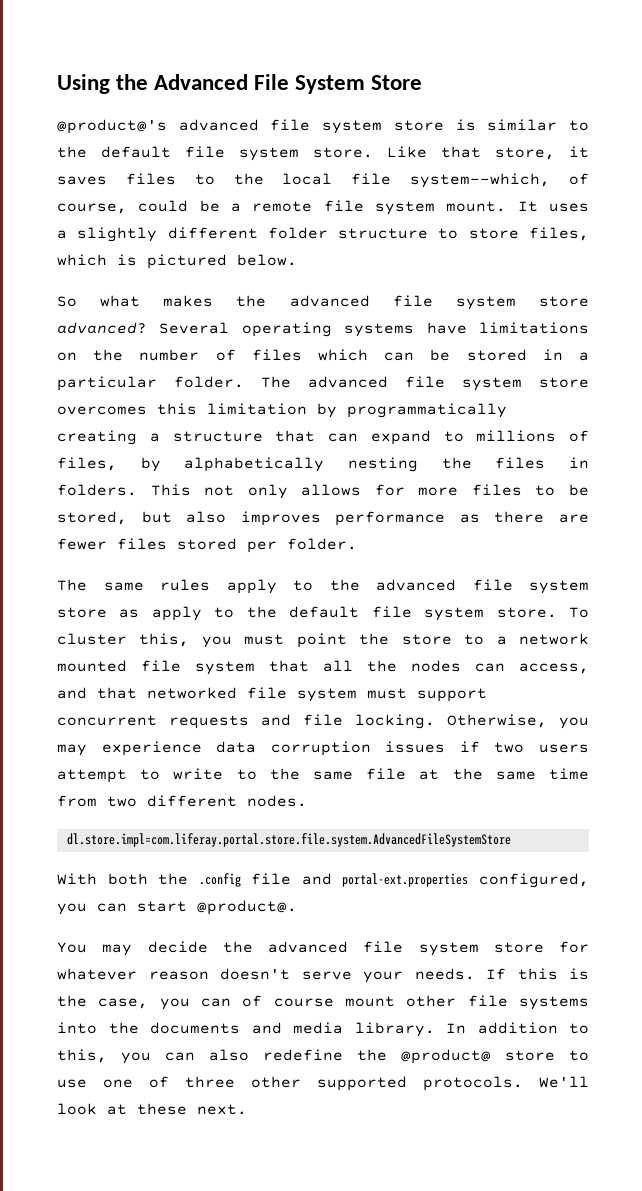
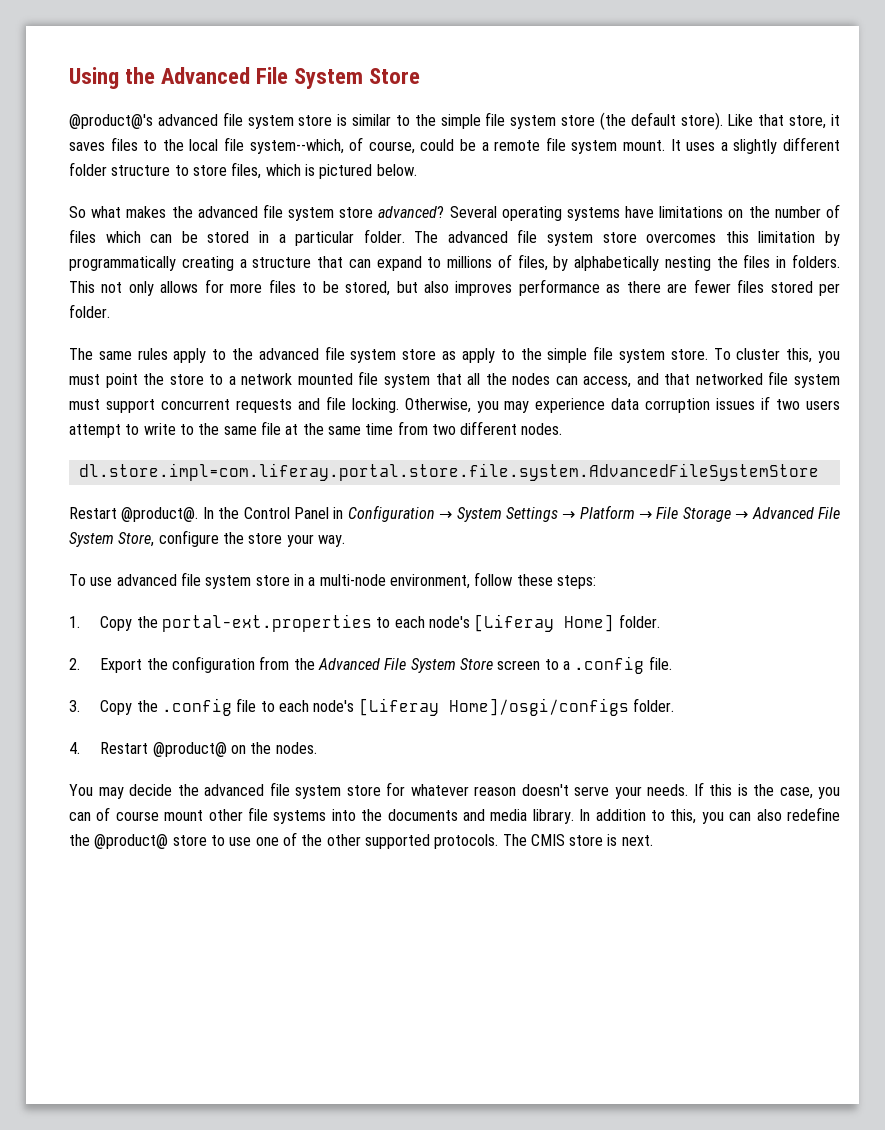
- @product@'s advanced file system store is similar to the default file system store.
+ @product@'s advanced file system store is similar to the simple file system store (the default store).
- The same rules apply to the advanced file system store as apply to the default file system store.
+ The same rules apply to the advanced file system store as apply to the simple file system store.
- With both the .config file and portal-ext.properties configured, you can start @product@.
+ Restart @product@. In the Control Panel in Configuration → System Settings → Platform → File Storage → Advanced File System Store, configure the store your way.
+ To use advanced file system store in a multi-node environment, follow these steps:
+ 1. Copy the portal-ext.properties to each node's [Liferay Home] folder.
+ 2. Export the configuration from the Advanced File System Store screen to a .config file.
+ 3. Copy the .config file to each node's [Liferay Home]/osgi/configs folder.
+ 4. Restart @product@ on the nodes.
- In addition to this, you can also redefine the @product@ store to use one of three other supported protocols.
+ In addition to this, you can also redefine the @product@ store to use one of the other supported protocols.
- We'll look at these next.
+ The CMIS store is next.

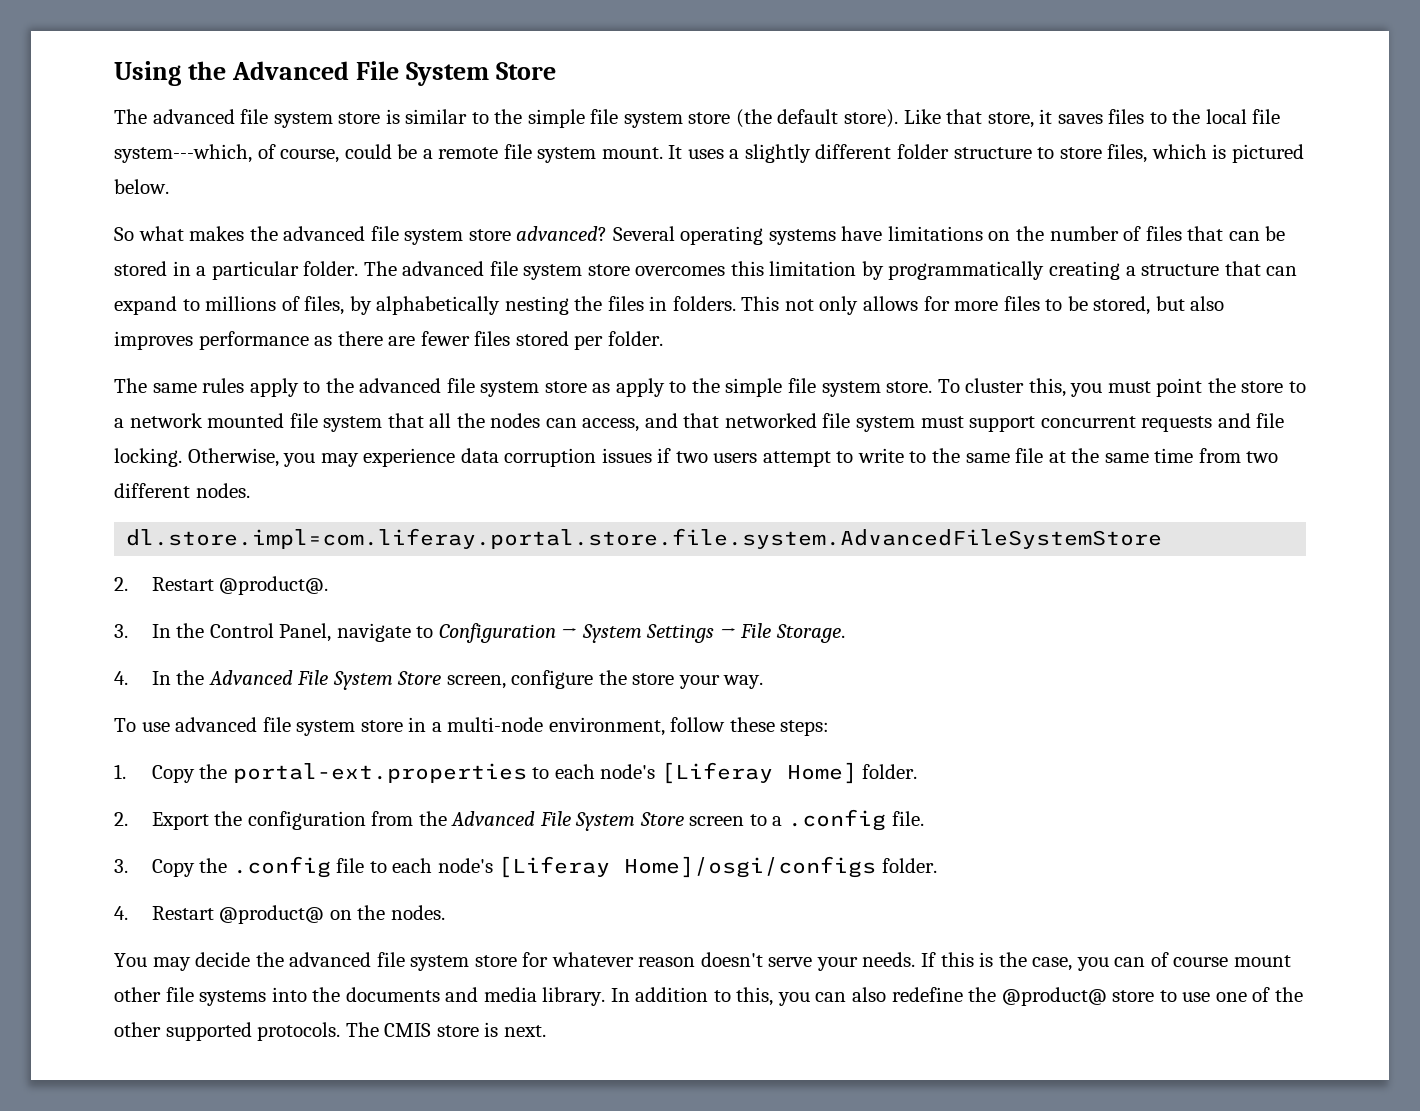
- @product@'s advanced file system store is similar to the simple file system store (the default store).
+ The advanced file system store is similar to the simple file system store (the default store).
- Like that store, it saves files to the local file system--which, of course, could be a remote file system mount.
+ Like that store, it saves files to the local file system---which, of course, could be a remote file system mount.
- Several operating systems have limitations on the number of files which can be stored in a particular folder.
+ Several operating systems have limitations on the number of files that can be stored in a particular folder.
- Restart @product@. In the Control Panel in Configuration → System Settings → Platform → File Storage → Advanced File System Store, configure the store your way.
+ 2. Restart @product@.
+ 3. In the Control Panel, navigate to Configuration → System Settings → File Storage.
+ 4. In the Advanced File System Store screen, configure the store your way.

